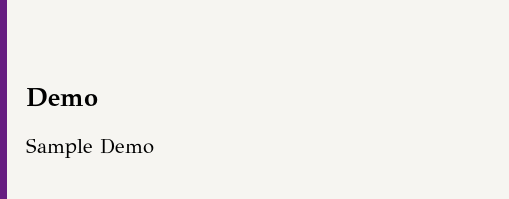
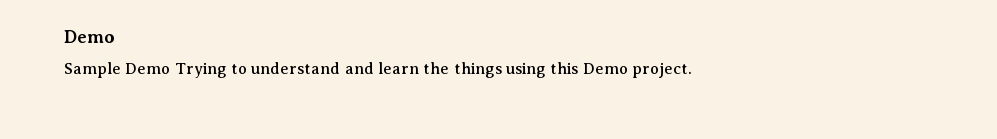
- Sample Demo
+ Sample Demo Trying to understand and learn the things using this Demo project.

